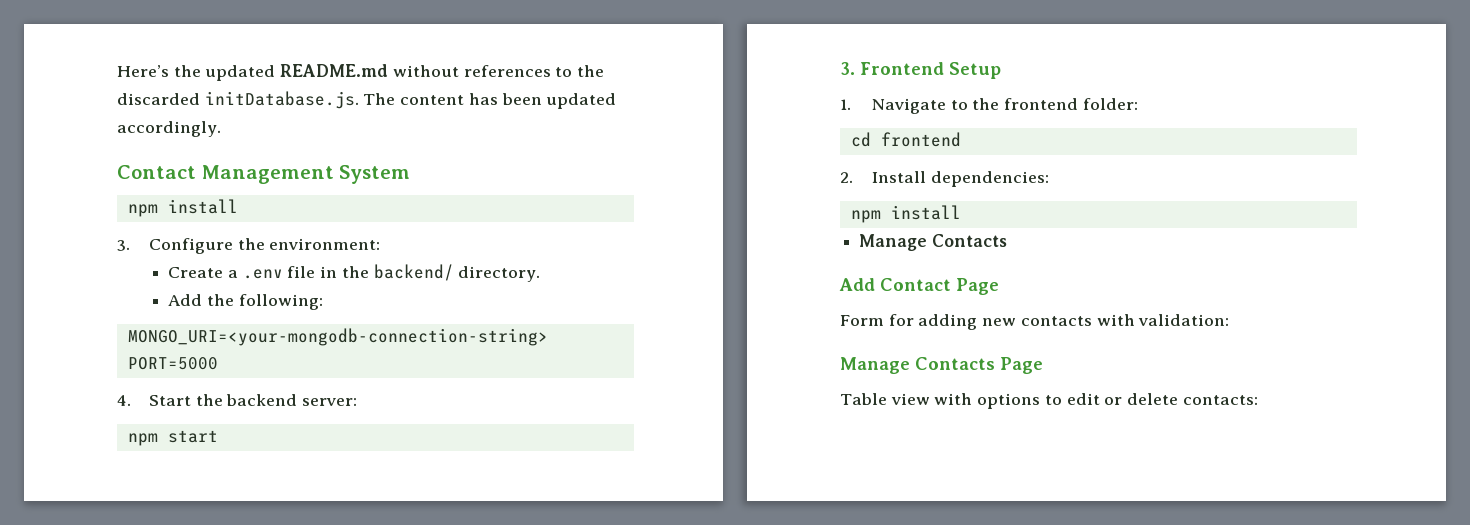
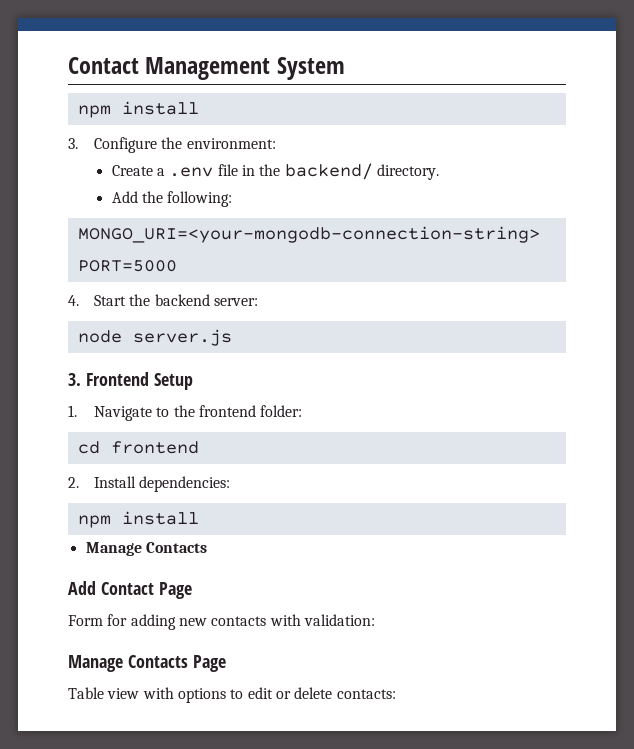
- Here’s the updated README.md without references to the discarded initDatabase.js. The content has been updated accordingly.
- npm start
+ node server.js

